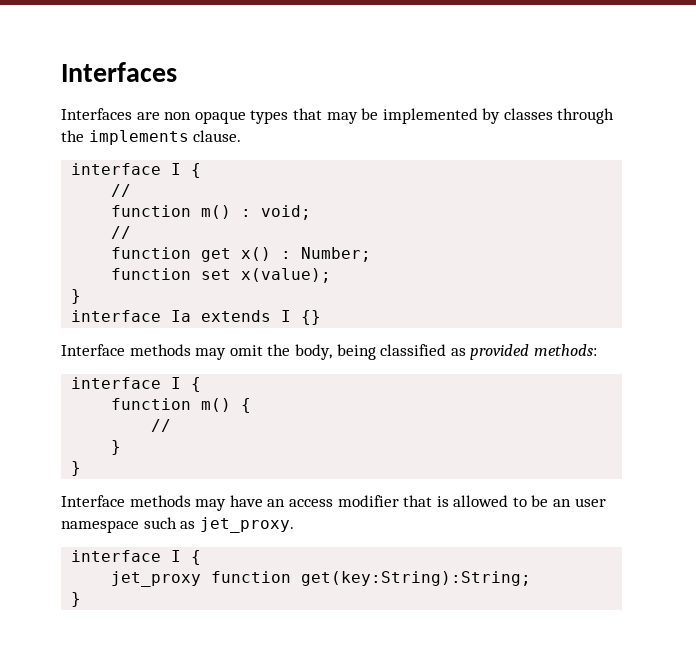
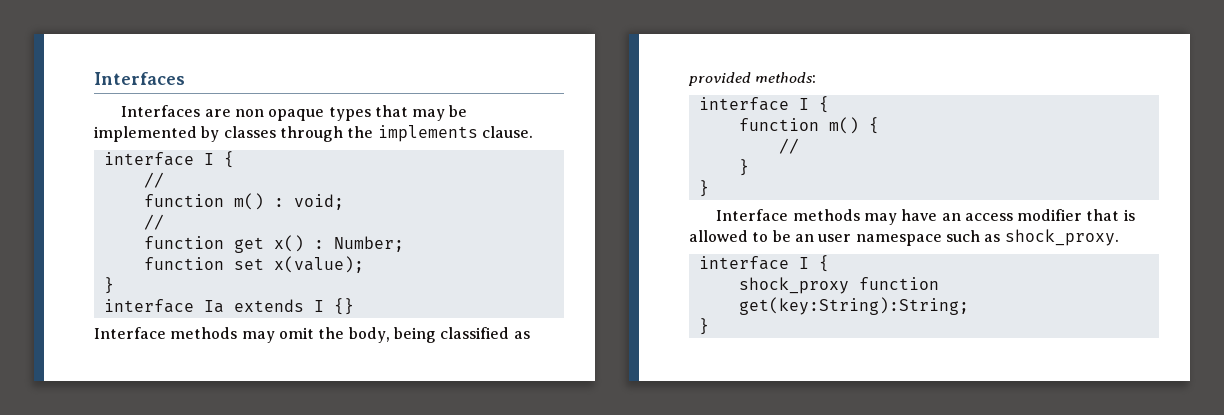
- Interface methods may have an access modifier that is allowed to be an user namespace such as jet_proxy.
+ Interface methods may have an access modifier that is allowed to be an user namespace such as shock_proxy.
  interface I {
- jet_proxy function get(key:String):String;
+ shock_proxy function get(key:String):String;

